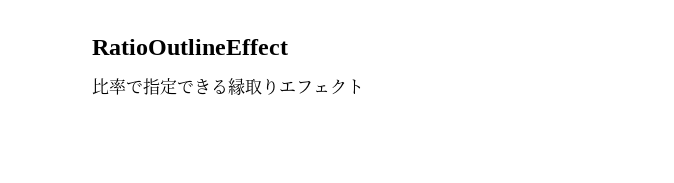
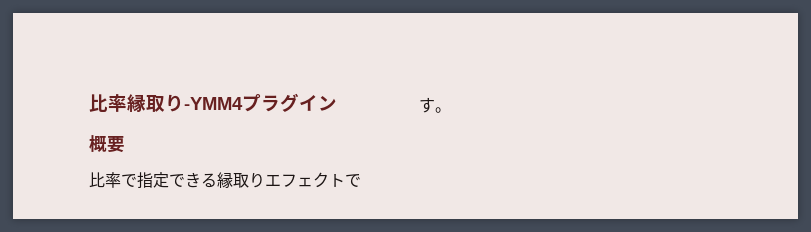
- RatioOutlineEffect
+ 比率縁取り-YMM4プラグイン
+ 概要
- 比率で指定できる縁取りエフェクト
+ 比率で指定できる縁取りエフェクトです。

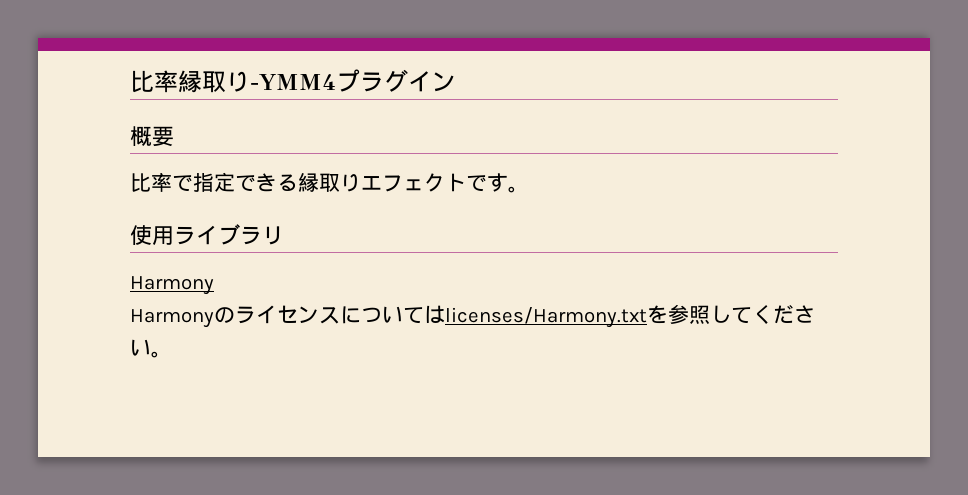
+ 使用ライブラリ
+ Harmony
+ Harmonyのライセンスについてはlicenses/Harmony.txtを参照してください。

